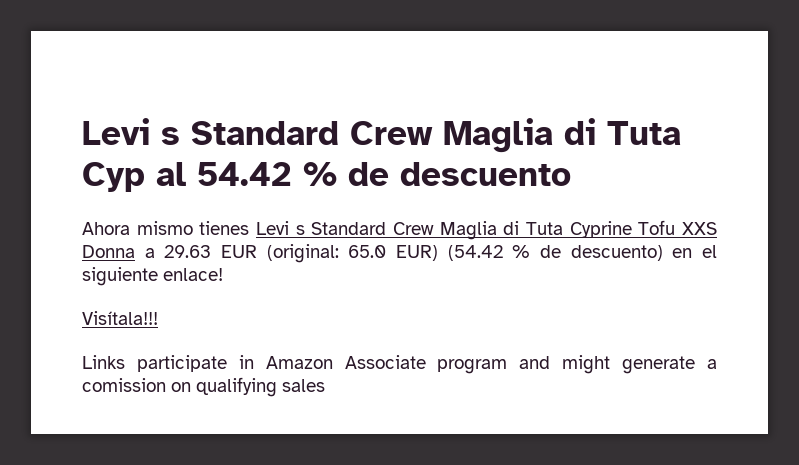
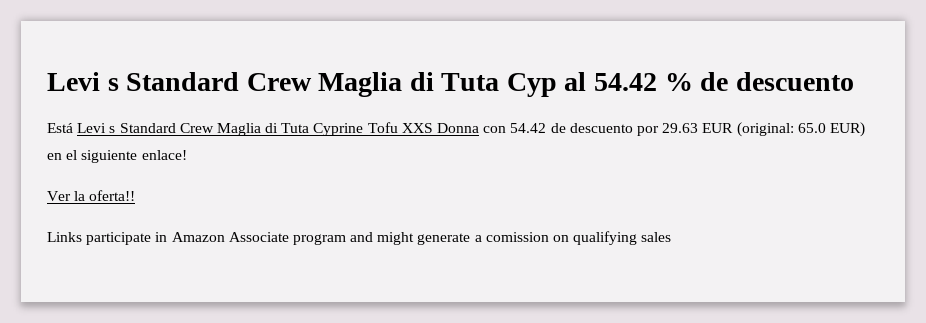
- Ahora mismo tienes Levi s Standard Crew Maglia di Tuta Cyprine Tofu XXS Donna a 29.63 EUR (original: 65.0 EUR) (54.42 % de descuento) en el siguiente enlace!
+ Está Levi s Standard Crew Maglia di Tuta Cyprine Tofu XXS Donna con 54.42 de descuento por 29.63 EUR (original: 65.0 EUR) en el siguiente enlace!
- Visítala!!!
+ Ver la oferta!!

